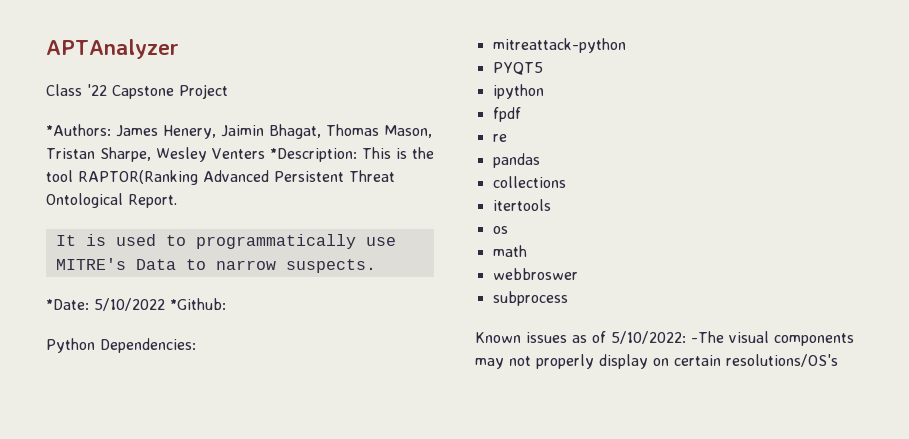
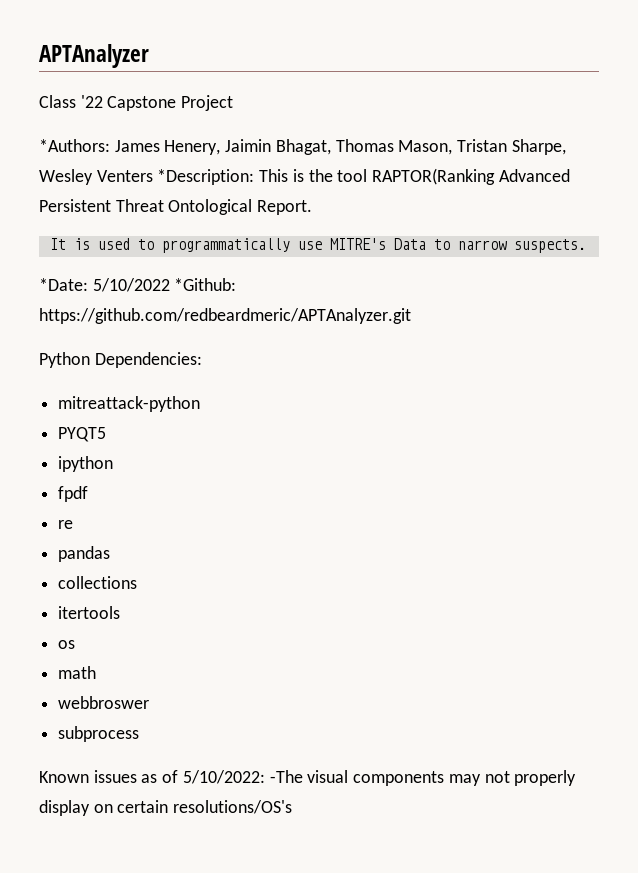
- *Date: 5/10/2022 *Github:
+ *Date: 5/10/2022 *Github: https://github.com/redbeardmeric/APTAnalyzer.git

